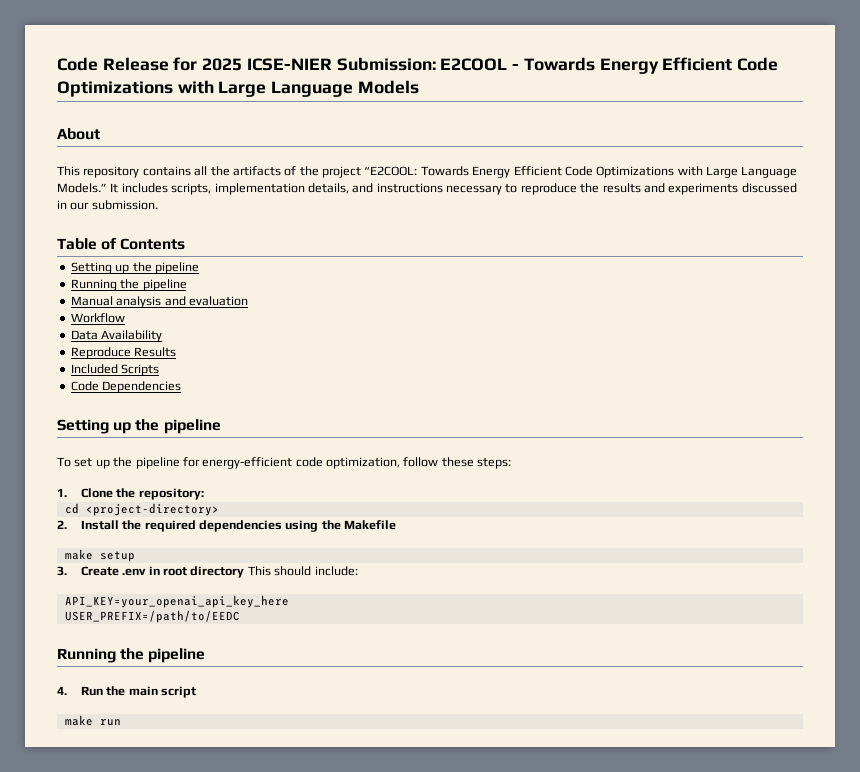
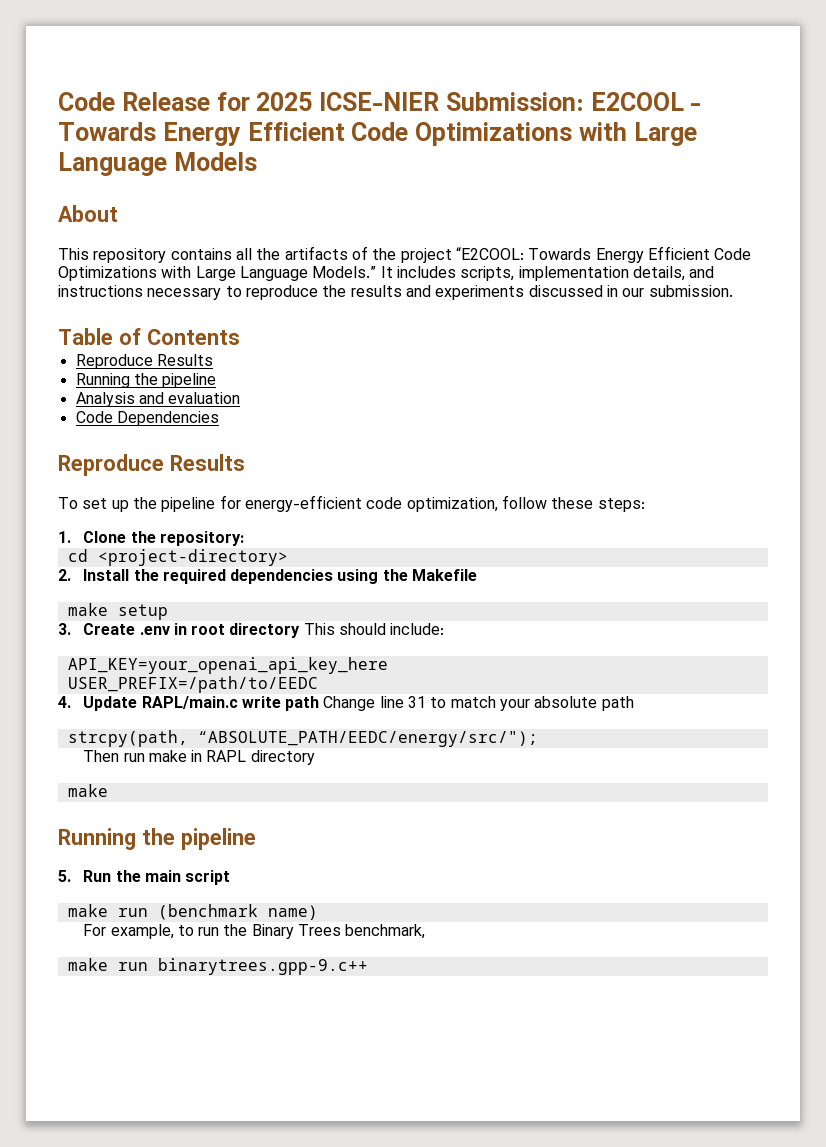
  Table of Contents
- Setting up the pipeline
+ Reproduce Results
  Running the pipeline
- Manual analysis and evaluation
+ Analysis and evaluation
- Workflow
- Data Availability
+ Code Dependencies
  Reproduce Results
- Included Scripts
- Code Dependencies
- Setting up the pipeline
  USER_PREFIX=/path/to/EEDC
+ 4. Update RAPL/main.c write path Change line 31 to match your absolute path
+ strcpy(path, “ABSOLUTE_PATH/EEDC/energy/src/");
+ Then run make in RAPL directory
+ make
  Running the pipeline
- 4. Run the main script
+ 5. Run the main script
- make run
+ make run (benchmark name)
+ For example, to run the Binary Trees benchmark,
+ make run binarytrees.gpp-9.c++

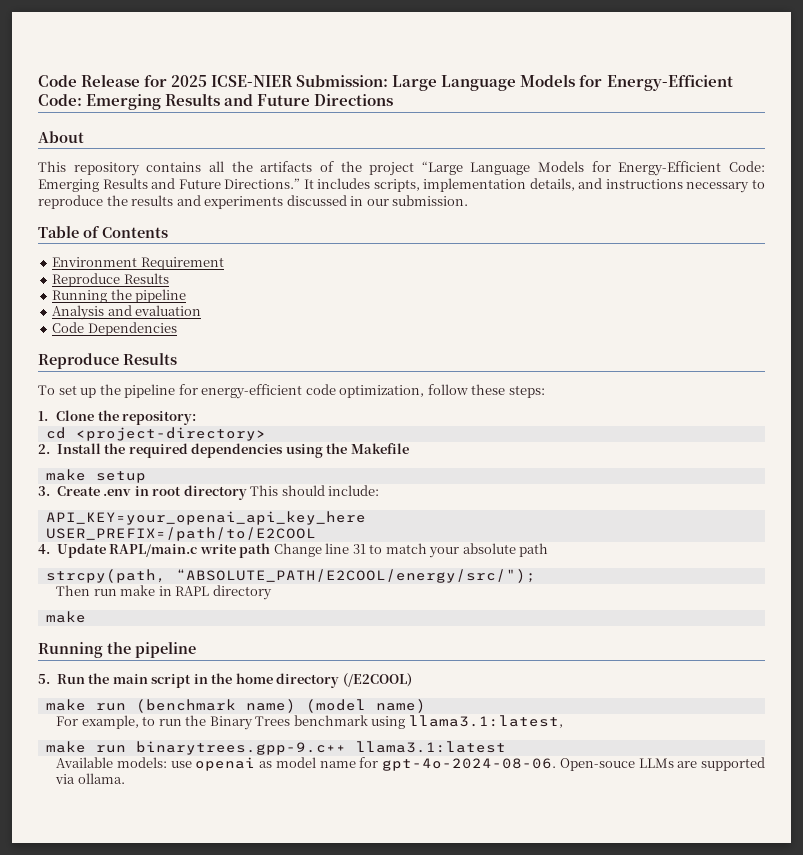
- Code Release for 2025 ICSE-NIER Submission: E2COOL - Towards Energy Efficient Code Optimizations with Large Language Models
+ Code Release for 2025 ICSE-NIER Submission: Large Language Models for Energy-Efficient Code: Emerging Results and Future Directions
- This repository contains all the artifacts of the project “E2COOL: Towards Energy Efficient Code Optimizations with Large Language Models.”
+ This repository contains all the artifacts of the project “Large Language Models for Energy-Efficient Code: Emerging Results and Future Directions.”
+ Environment Requirement
- USER_PREFIX=/path/to/EEDC
+ USER_PREFIX=/path/to/E2COOL
- strcpy(path, “ABSOLUTE_PATH/EEDC/energy/src/");
+ strcpy(path, “ABSOLUTE_PATH/E2COOL/energy/src/");
- 5. Run the main script
+ 5. Run the main script in the home directory (/E2COOL)
- make run (benchmark name)
+ make run (benchmark name) (model name)
- For example, to run the Binary Trees benchmark,
+ For example, to run the Binary Trees benchmark using llama3.1:latest,
- make run binarytrees.gpp-9.c++
+ make run binarytrees.gpp-9.c++ llama3.1:latest
+ Available models: use openai as model name for gpt-4o-2024-08-06. Open-souce LLMs are supported via ollama.

